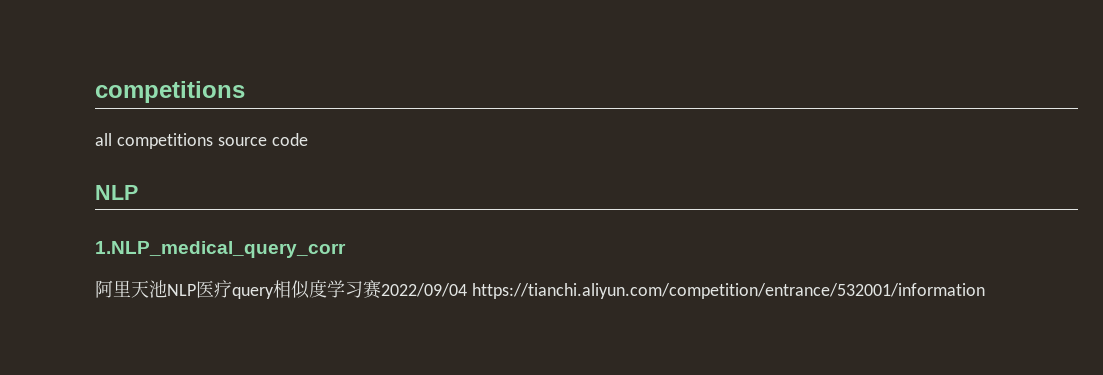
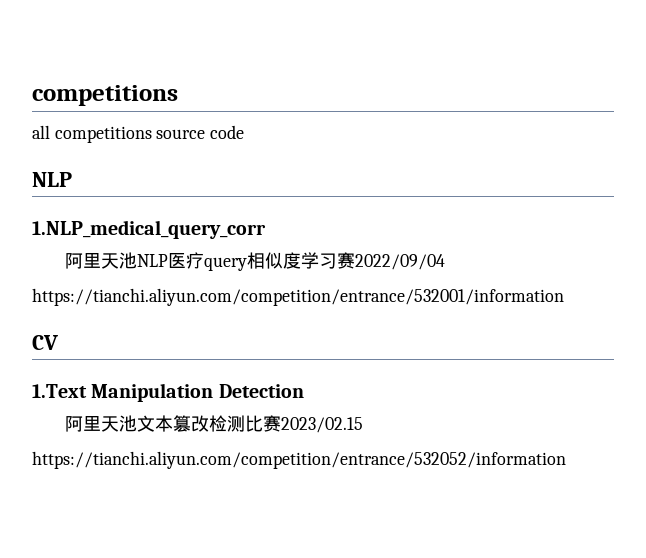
- 阿里天池NLP医疗query相似度学习赛2022/09/04 https://tianchi.aliyun.com/competition/entrance/532001/information
+ 阿里天池NLP医疗query相似度学习赛2022/09/04
+ https://tianchi.aliyun.com/competition/entrance/532001/information
+ CV
+ 1.Text Manipulation Detection
+ 阿里天池文本篡改检测比赛2023/02.15
+ https://tianchi.aliyun.com/competition/entrance/532052/information

